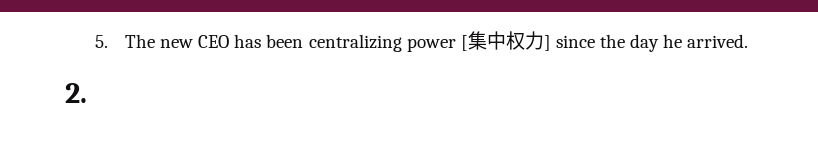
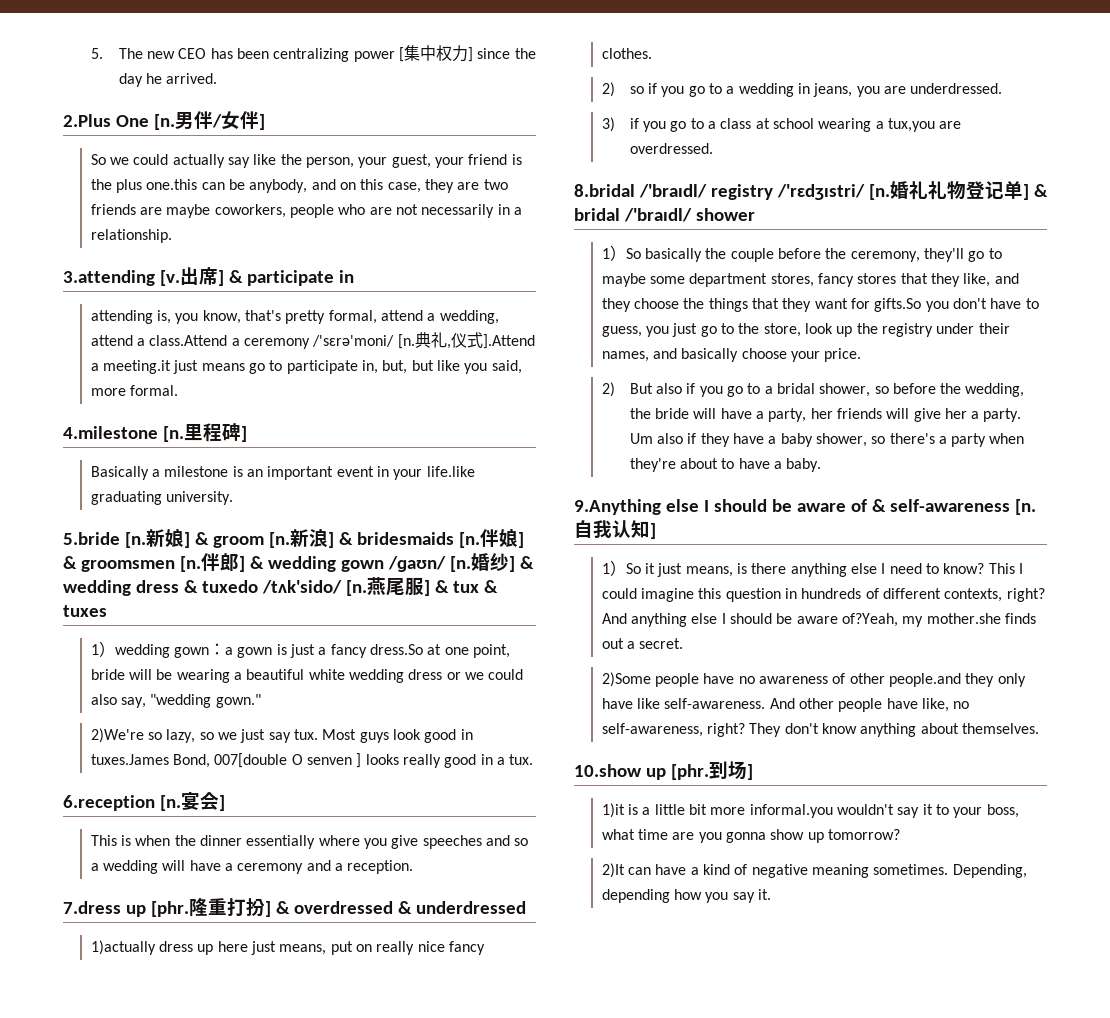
- 2.
+ 2.Plus One [n.男伴/女伴]
+ So we could actually say like the person, your guest, your friend is the plus one.this can be anybody, and on this case, they are two friends are maybe coworkers, people who are not necessarily in a relationship.
+ 3.attending [v.出席] & participate in
+ attending is, you know, that's pretty formal, attend a wedding, attend a class.Attend a ceremony /'sɛrə'moni/ [n.典礼,仪式].Attend a meeting.it just means go to participate in, but, but like you said, more formal.
+ 4.milestone [n.里程碑]
+ Basically a milestone is an important event in your life.like graduating university.
+ 5.bride [n.新娘] & groom [n.新浪] & bridesmaids [n.伴娘] & groomsmen [n.伴郎] & wedding gown /ɡaʊn/ [n.婚纱] & wedding dress & tuxedo /tʌk'sido/ [n.燕尾服] & tux & tuxes
+ 1）wedding gown：a gown is just a fancy dress.So at one point, bride will be wearing a beautiful white wedding dress or we could also say, "wedding gown."
+ 2)We're so lazy, so we just say tux. Most guys look good in tuxes.James Bond, 007[double O senven ] looks really good in a tux.
+ 6.reception [n.宴会]
+ This is when the dinner essentially where you give speeches and so a wedding will have a ceremony and a reception.
+ 7.dress up [phr.隆重打扮] & overdressed & underdressed
+ 1)actually dress up here just means, put on really nice fancy clothes.
+ 2) so if you go to a wedding in jeans, you are underdressed.
+ 3) if you go to a class at school wearing a tux,you are overdressed.
+ 8.bridal /'braɪdl/ registry /'rɛdʒɪstri/ [n.婚礼礼物登记单] & bridal /'braɪdl/ shower
+ 1）So basically the couple before the ceremony, they'll go to maybe some department stores, fancy stores that they like, and they choose the things that they want for gifts.So you don't have to guess, you just go to the store, look up the registry under their names, and basically choose your price.
+ 2) But also if you go to a bridal shower, so before the wedding, the bride will have a party, her friends will give her a party. Um also if they have a baby shower, so there's a party when they're about to have a baby.
+ 9.Anything else I should be aware of & self-awareness [n.自我认知]
+ 1）So it just means, is there anything else I need to know? This I could imagine this question in hundreds of different contexts, right? And anything else I should be aware of?Yeah, my mother.she finds out a secret.
+ 2)Some people have no awareness of other people.and they only have like self-awareness. And other people have like, no self-awareness, right? They don't know anything about themselves.
+ 10.show up [phr.到场]
+ 1)it is a little bit more informal.you wouldn't say it to your boss, what time are you gonna show up tomorrow?
+ 2)It can have a kind of negative meaning sometimes. Depending, depending how you say it.

